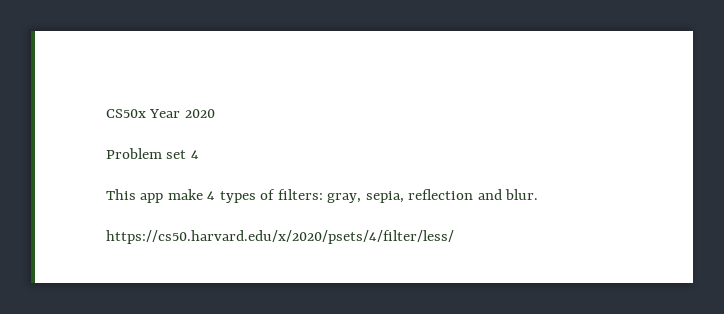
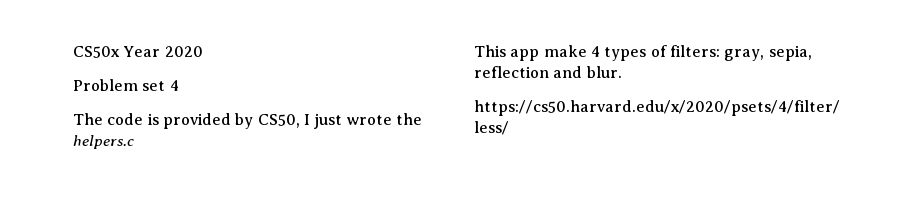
+ The code is provided by CS50, I just wrote the helpers.c

